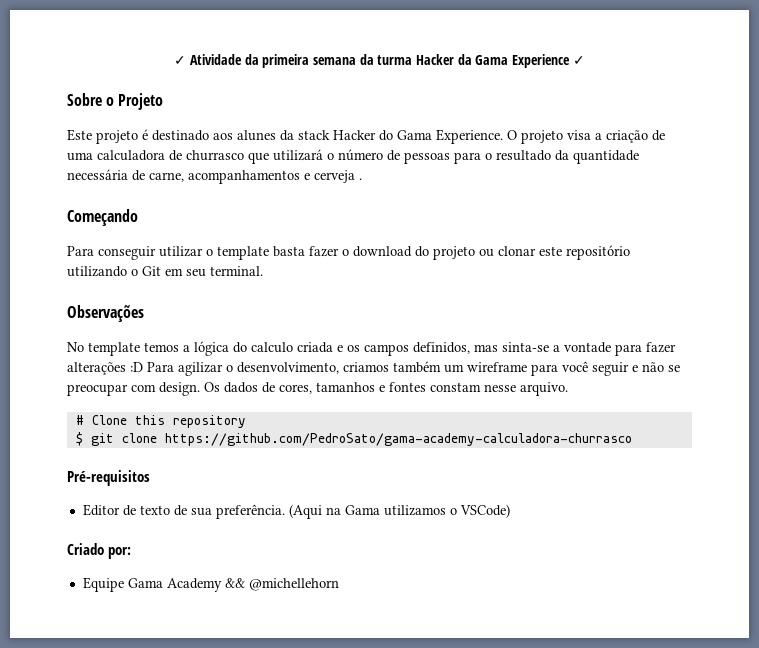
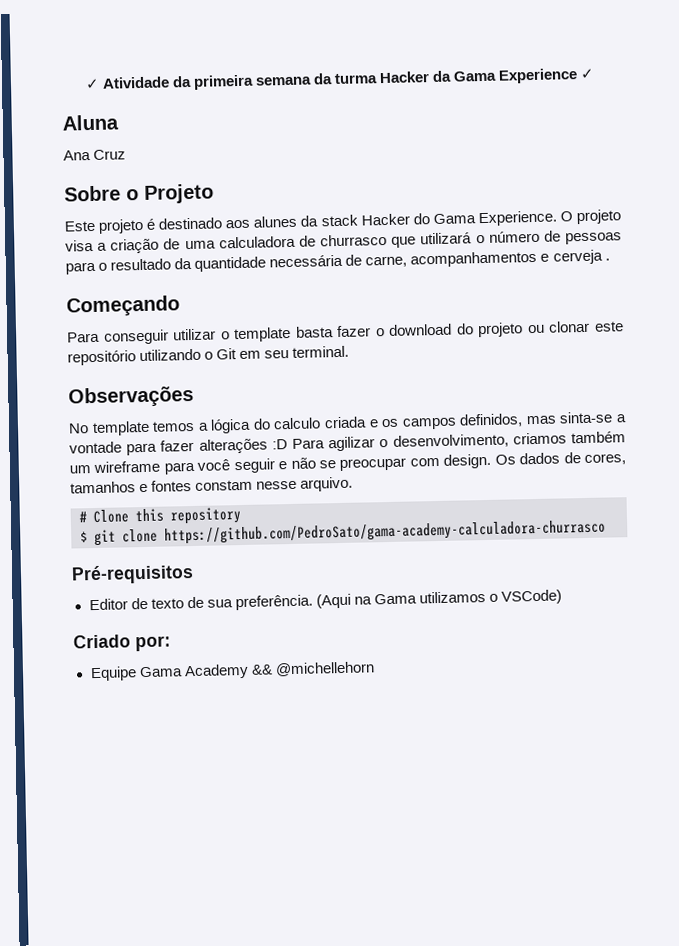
+ Aluna
+ Ana Cruz

